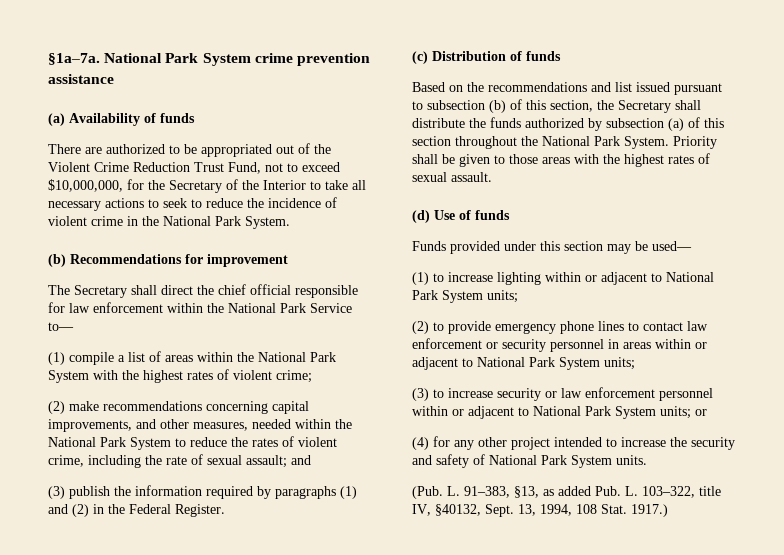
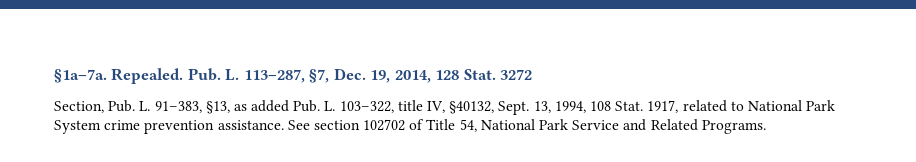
- National Park System crime prevention assistance
- (a) Availability of funds
- There are authorized to be appropriated out of the Violent Crime Reduction Trust Fund, not to exceed $10,000,000, for the Secretary of the Interior to take all necessary actions to seek to reduce the incidence of violent crime in the National Park System.
- (b) Recommendations for improvement
- The Secretary shall direct the chief official responsible for law enforcement within the National Park Service to—
- (1) compile a list of areas within the National Park System with the highest rates of violent crime;
- (2) make recommendations concerning capital improvements, and other measures, needed within the National Park System to reduce the rates of violent crime, including the rate of sexual assault; and
- (3) publish the information required by paragraphs (1) and (2) in the Federal Register.
- (c) Distribution of funds
- Based on the recommendations and list issued pursuant to subsection (b) of this section, the Secretary shall distribute the funds authorized by subsection (a) of this section throughout the National Park System. Priority shall be given to those areas with the highest rates of sexual assault.
- (d) Use of funds
- Funds provided under this section may be used—
- (1) to increase lighting within or adjacent to National Park System units;
- (2) to provide emergency phone lines to contact law enforcement or security personnel in areas within or adjacent to National Park System units;
- (3) to increase security or law enforcement personnel within or adjacent to National Park System units; or
- (4) for any other project intended to increase the security and safety of National Park System units.
- (Pub. L. 91–383, §13, as added Pub. L. 103–322, title IV, §40132, Sept.
+ Repealed. Pub. L. 113–287, §7, Dec. 19, 2014, 128 Stat. 3272
+ Section, Pub. L. 91–383, §13, as added Pub. L. 103–322, title IV, §40132, Sept.
- 1917.)
+ 1917, related to National Park System crime prevention assistance. See section 102702 of Title 54, National Park Service and Related Programs.

